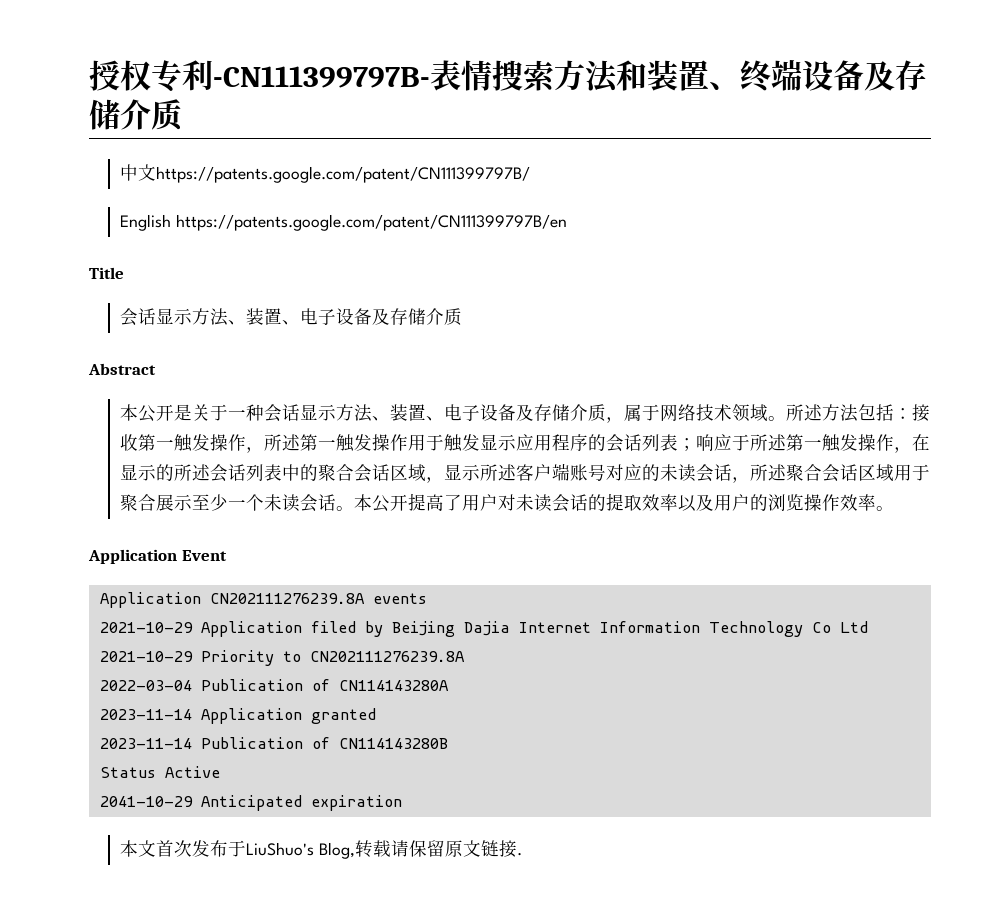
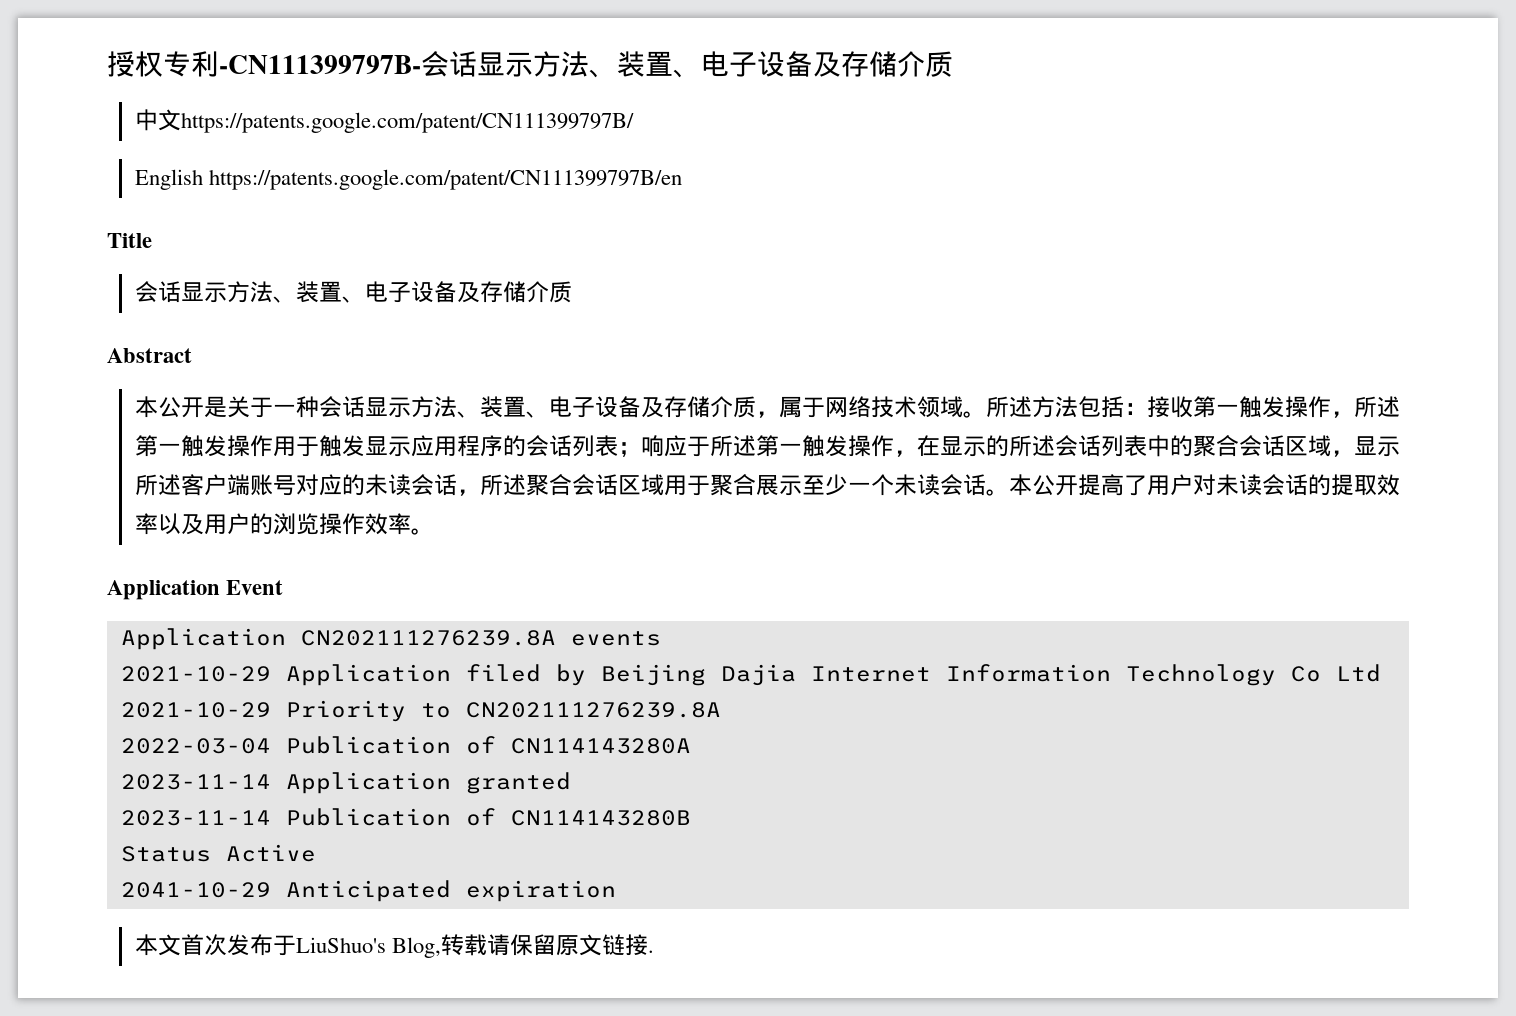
- 授权专利-CN111399797B-表情搜索方法和装置、终端设备及存储介质
+ 授权专利-CN111399797B-会话显示方法、装置、电子设备及存储介质

